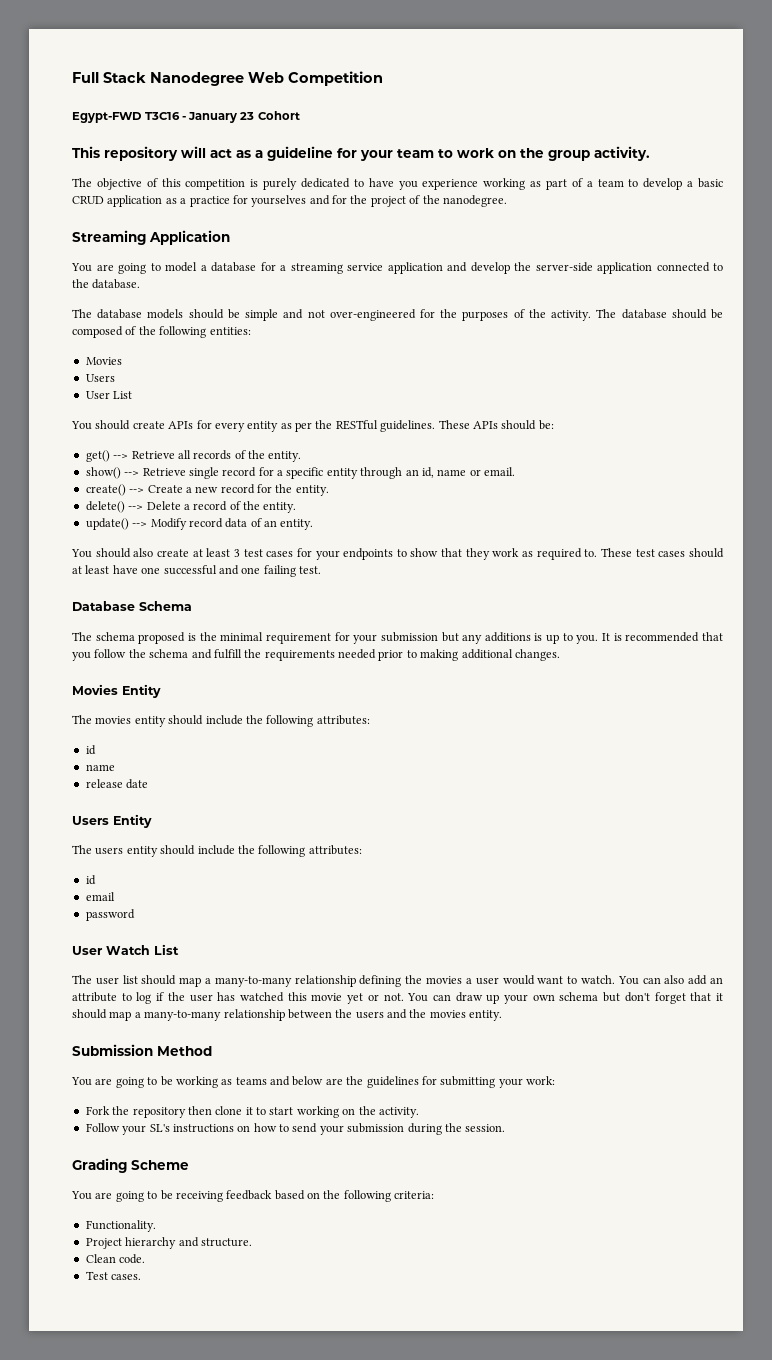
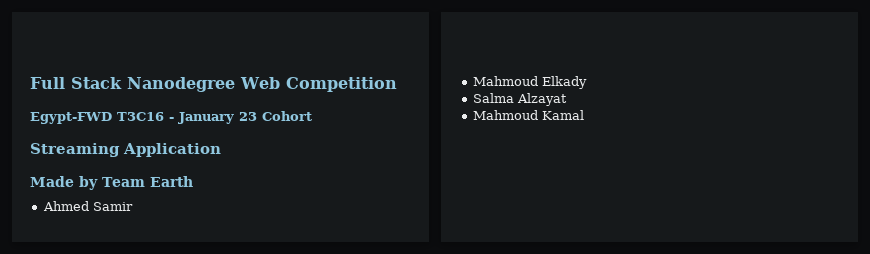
- This repository will act as a guideline for your team to work on the group activity.
- The objective of this competition is purely dedicated to have you experience working as part of a team to develop a basic CRUD application as a practice for yourselves and for the project of the nanodegree.
  Streaming Application
- You are going to model a database for a streaming service application and develop the server-side application connected to the database.
- The database models should be simple and not over-engineered for the purposes of the activity. The database should be composed of the following entities:
- Movies
- Users
- User List
- You should create APIs for every entity as per the RESTful guidelines. These APIs should be:
- get() --> Retrieve all records of the entity.
- show() --> Retrieve single record for a specific entity through an id, name or email.
- create() --> Create a new record for the entity.
- delete() --> Delete a record of the entity.
- update() --> Modify record data of an entity.
- You should also create at least 3 test cases for your endpoints to show that they work as required to. These test cases should at least have one successful and one failing test.
- Database Schema
- The schema proposed is the minimal requirement for your submission but any additions is up to you. It is recommended that you follow the schema and fulfill the requirements needed prior to making additional changes.
- Movies Entity
- The movies entity should include the following attributes:
- id
- name
- release date
- Users Entity
- The users entity should include the following attributes:
- id
- email
- password
- User Watch List
- The user list should map a many-to-many relationship defining the movies a user would want to watch. You can also add an attribute to log if the user has watched this movie yet or not. You can draw up your own schema but don't forget that it should map a many-to-many relationship between the users and the movies entity.
- Submission Method
- You are going to be working as teams and below are the guidelines for submitting your work:
- Fork the repository then clone it to start working on the activity.
- Follow your SL's instructions on how to send your submission during the session.
- Grading Scheme
- You are going to be receiving feedback based on the following criteria:
- Functionality.
- Project hierarchy and structure.
- Clean code.
- Test cases.
+ Made by Team Earth
+ Ahmed Samir
+ Mahmoud Elkady
+ Salma Alzayat
+ Mahmoud Kamal

